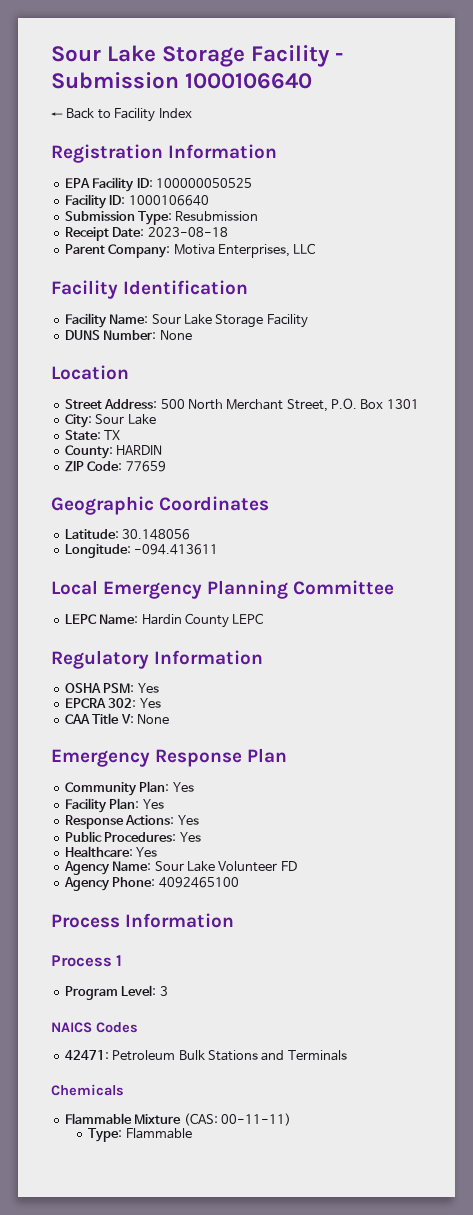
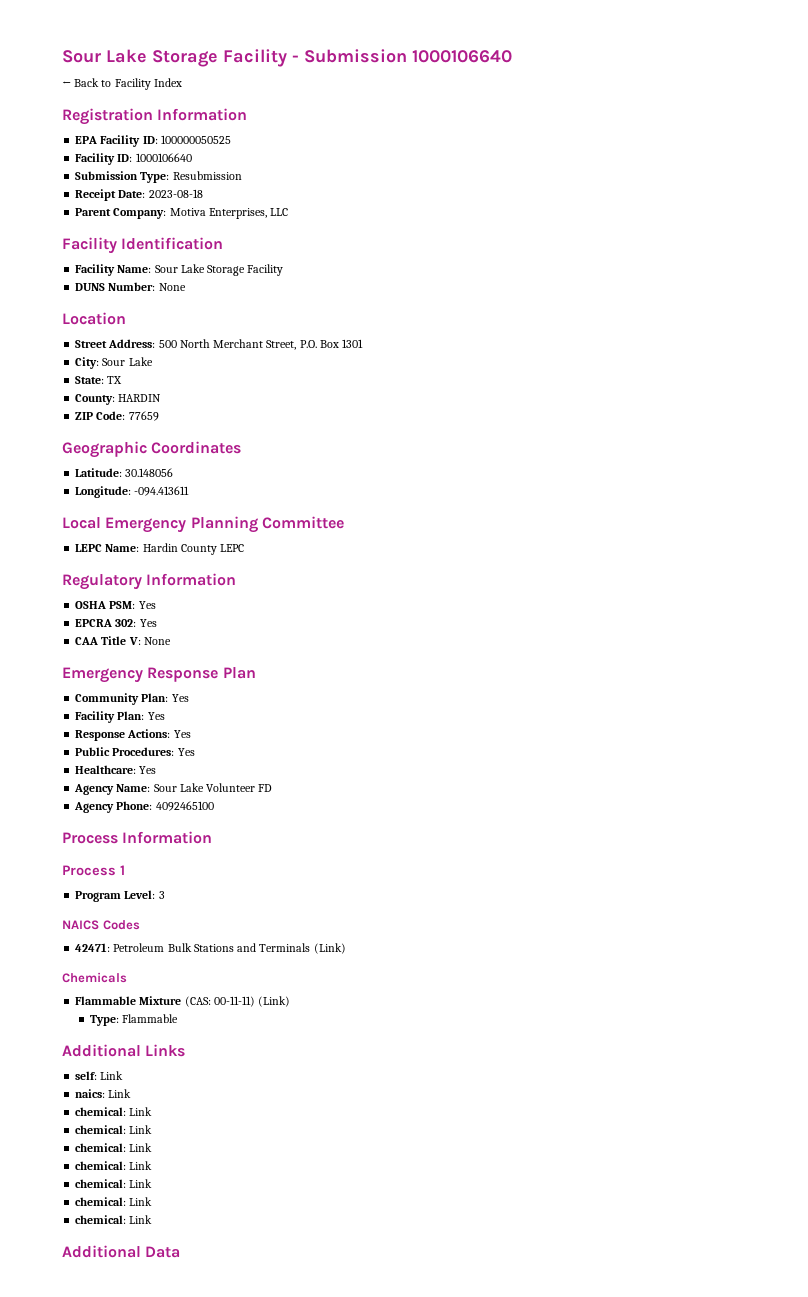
- 42471: Petroleum Bulk Stations and Terminals
+ 42471: Petroleum Bulk Stations and Terminals (Link)
- Flammable Mixture (CAS: 00-11-11)
+ Flammable Mixture (CAS: 00-11-11) (Link)
+ Additional Links
+ self: Link
+ naics: Link
+ chemical: Link
+ chemical: Link
+ chemical: Link
+ chemical: Link
+ chemical: Link
+ chemical: Link
+ chemical: Link
+ Additional Data

